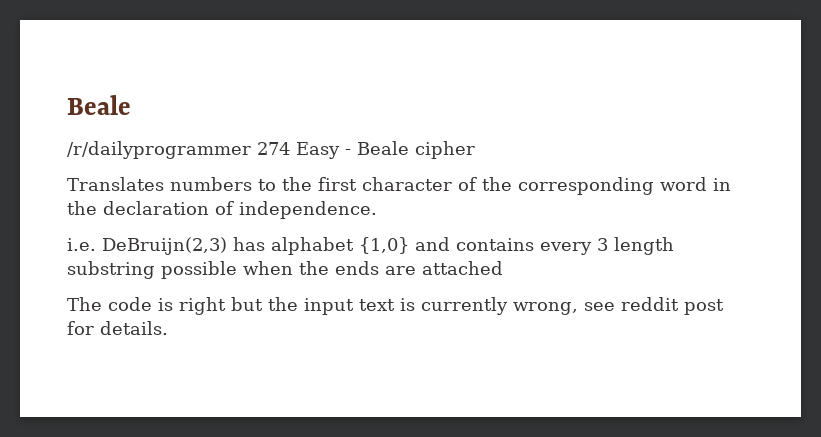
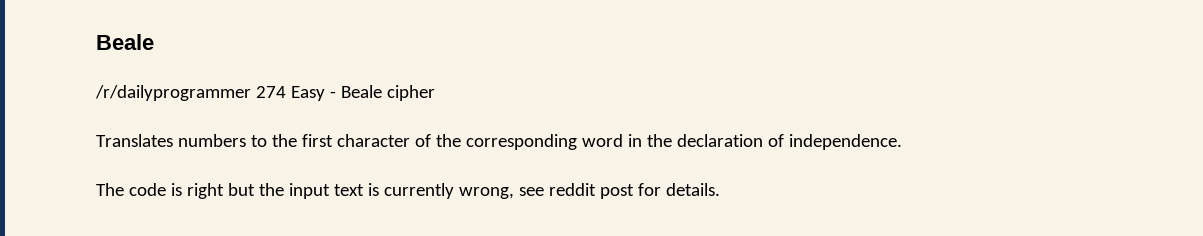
- i.e. DeBruijn(2,3) has alphabet {1,0} and contains every 3 length substring possible when the ends are attached

